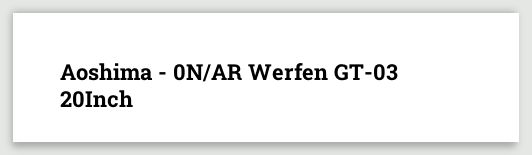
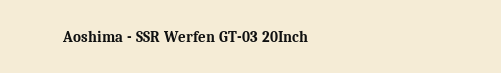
- Aoshima - 0N/AR Werfen GT-03 20Inch
+ Aoshima - SSR Werfen GT-03 20Inch

